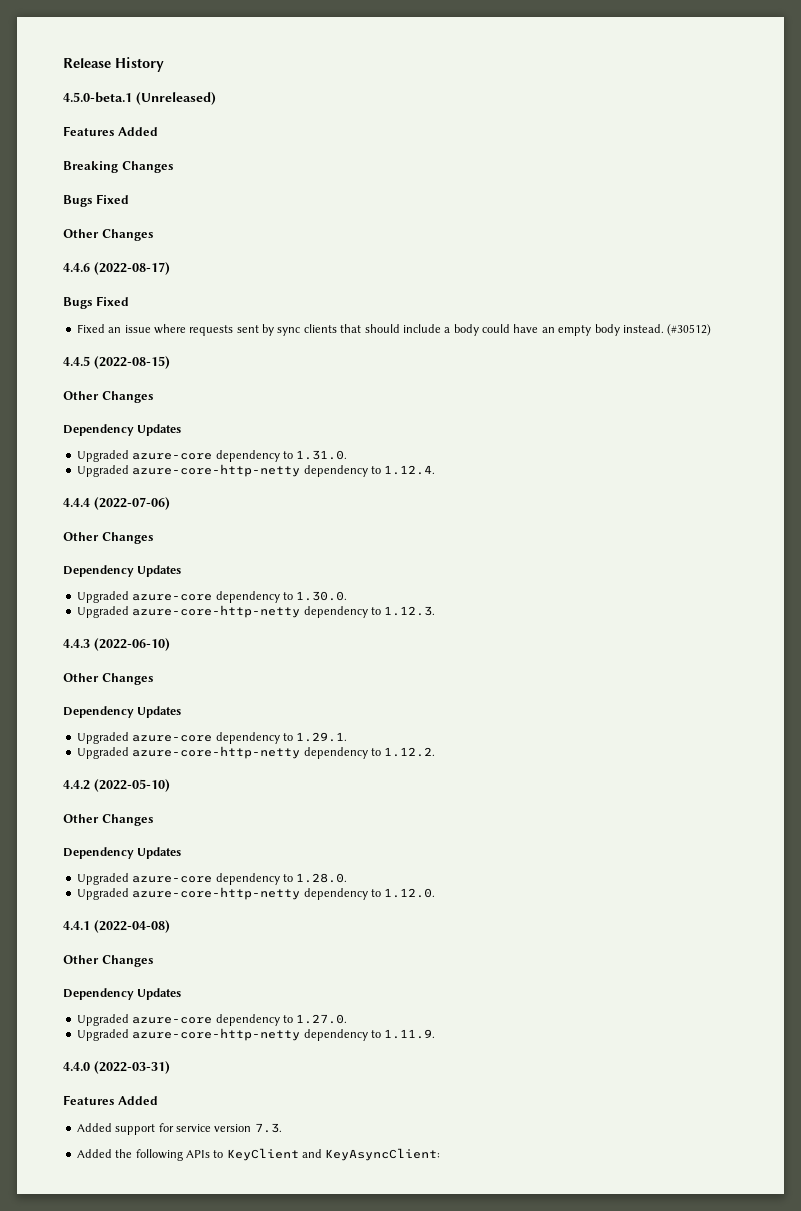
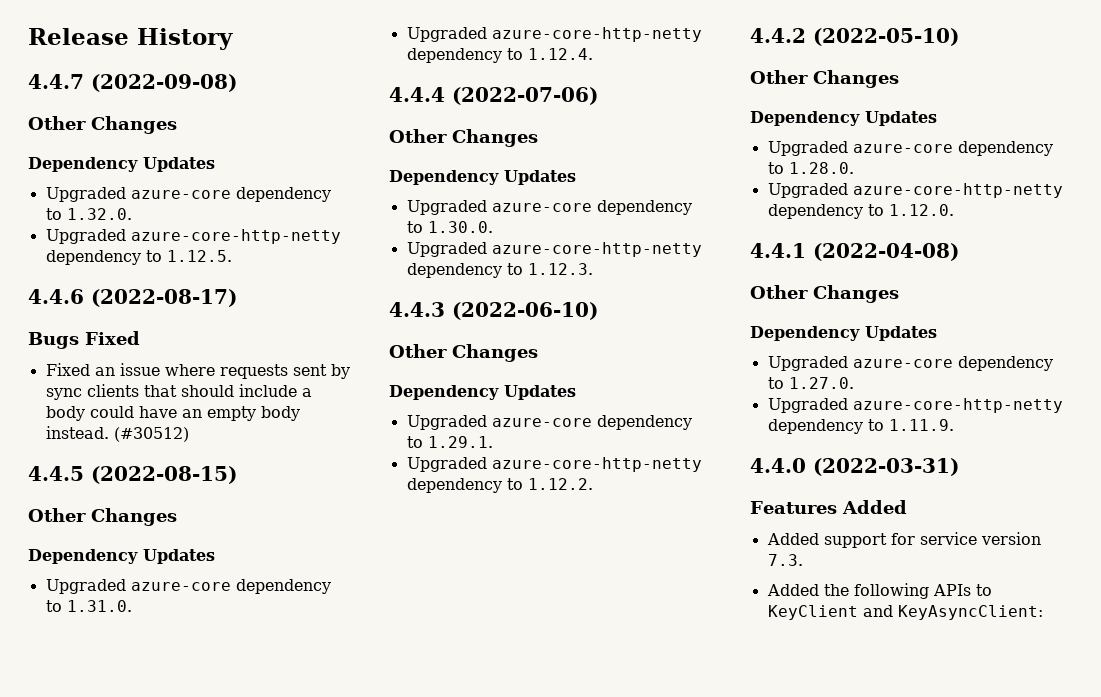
- 4.5.0-beta.1 (Unreleased)
- Features Added
- Breaking Changes
- Bugs Fixed
+ 4.4.7 (2022-09-08)
  Other Changes
+ Dependency Updates
+ Upgraded azure-core dependency to 1.32.0.
+ Upgraded azure-core-http-netty dependency to 1.12.5.

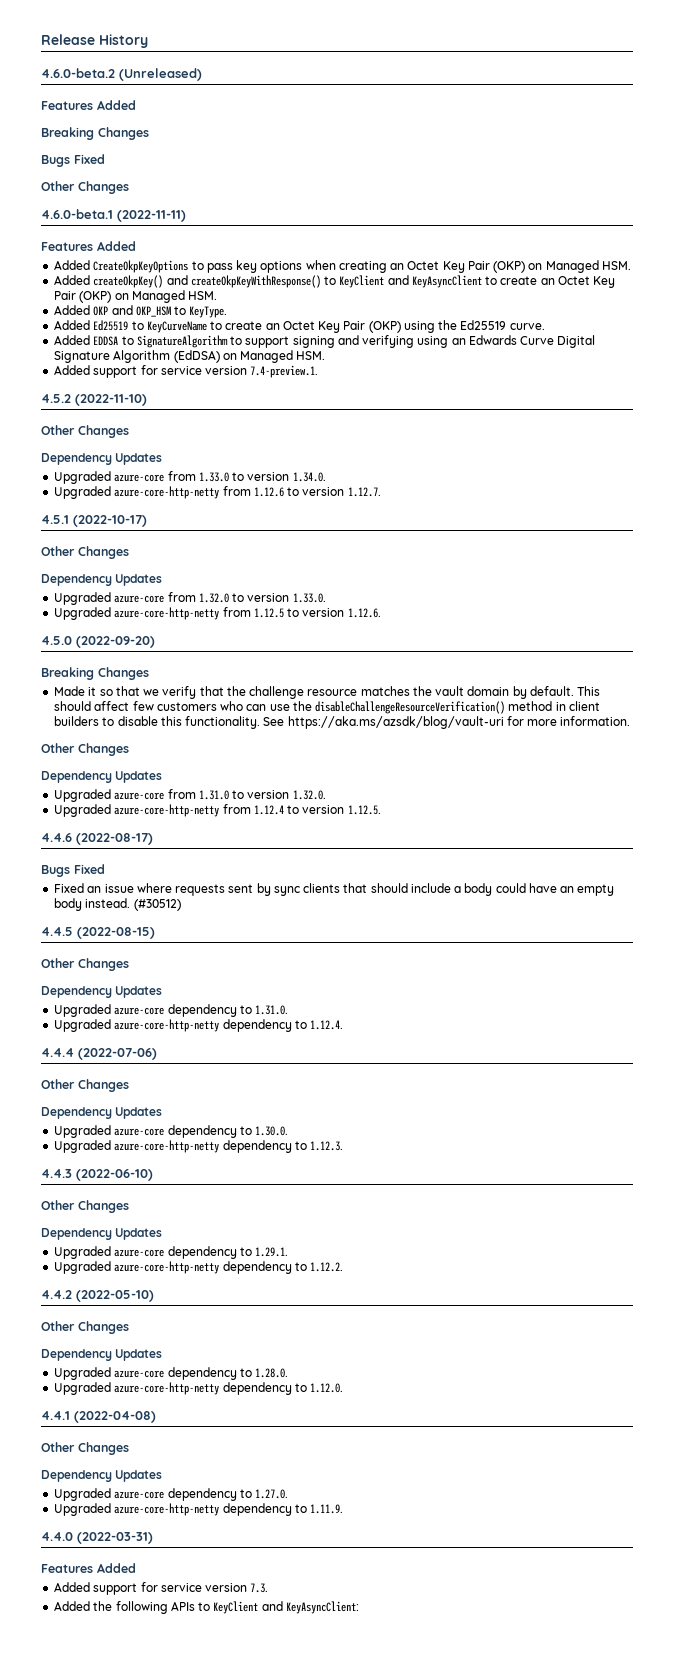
- 4.4.7 (2022-09-08)
+ 4.6.0-beta.2 (Unreleased)
+ Features Added
+ Breaking Changes
+ Bugs Fixed
+ Other Changes
+ 4.6.0-beta.1 (2022-11-11)
+ Features Added
+ Added CreateOkpKeyOptions to pass key options when creating an Octet Key Pair (OKP) on Managed HSM.
+ Added createOkpKey() and createOkpKeyWithResponse() to KeyClient and KeyAsyncClient to create an Octet Key Pair (OKP) on Managed HSM.
+ Added OKP and OKP_HSM to KeyType.
+ Added Ed25519 to KeyCurveName to create an Octet Key Pair (OKP) using the Ed25519 curve.
+ Added EDDSA to SignatureAlgorithm to support signing and verifying using an Edwards Curve Digital Signature Algorithm (EdDSA) on Managed HSM.
+ Added support for service version 7.4-preview.1.
+ 4.5.2 (2022-11-10)
  Other Changes
  Dependency Updates
- Upgraded azure-core dependency to 1.32.0.
+ Upgraded azure-core from 1.33.0 to version 1.34.0.
+ Upgraded azure-core-http-netty from 1.12.6 to version 1.12.7.
+ 4.5.1 (2022-10-17)
+ Other Changes
+ Dependency Updates
+ Upgraded azure-core from 1.32.0 to version 1.33.0.
+ Upgraded azure-core-http-netty from 1.12.5 to version 1.12.6.
+ 4.5.0 (2022-09-20)
+ Breaking Changes
+ Made it so that we verify that the challenge resource matches the vault domain by default. This should affect few customers who can use the disableChallengeResourceVerification() method in client builders to disable this functionality. See https://aka.ms/azsdk/blog/vault-uri for more information.
+ Other Changes
+ Dependency Updates
+ Upgraded azure-core from 1.31.0 to version 1.32.0.
- Upgraded azure-core-http-netty dependency to 1.12.5.
+ Upgraded azure-core-http-netty from 1.12.4 to version 1.12.5.

